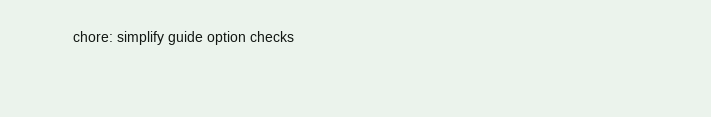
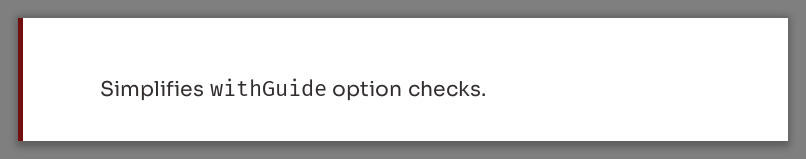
- chore: simplify guide option checks
+ Simplifies withGuide option checks.

